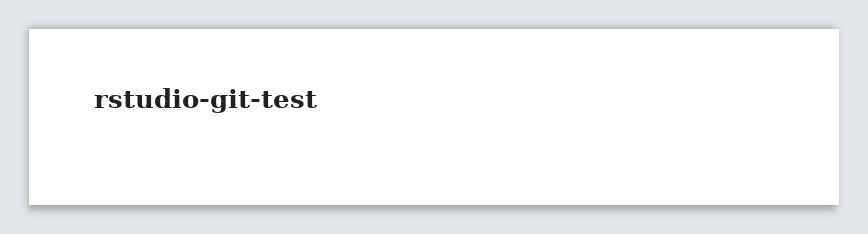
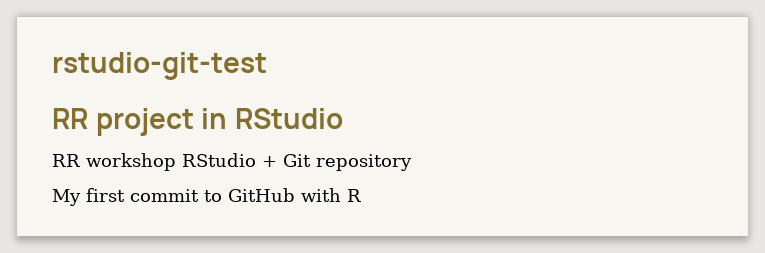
+ RR project in RStudio
+ RR workshop RStudio + Git repository
+ My first commit to GitHub with R

